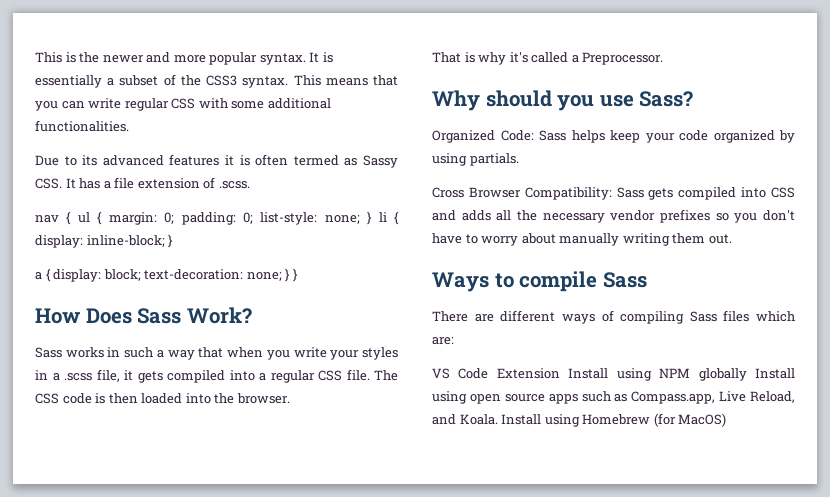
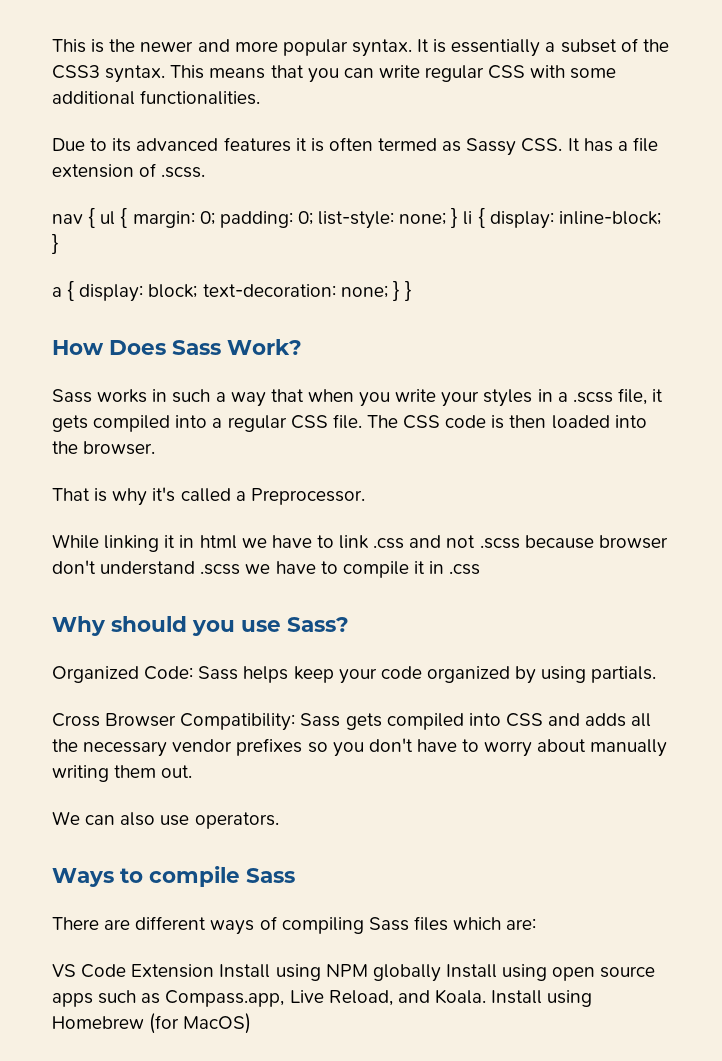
+ While linking it in html we have to link .css and not .scss because browser don't understand .scss we have to compile it in .css
+ We can also use operators.

